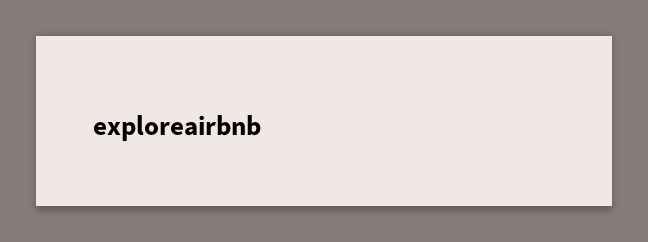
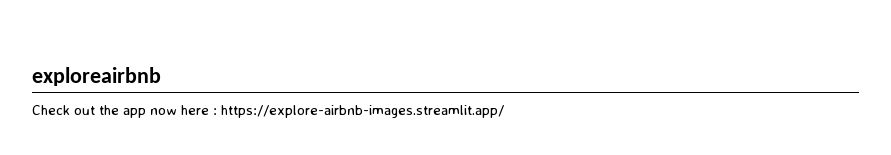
+ Check out the app now here : https://explore-airbnb-images.streamlit.app/

